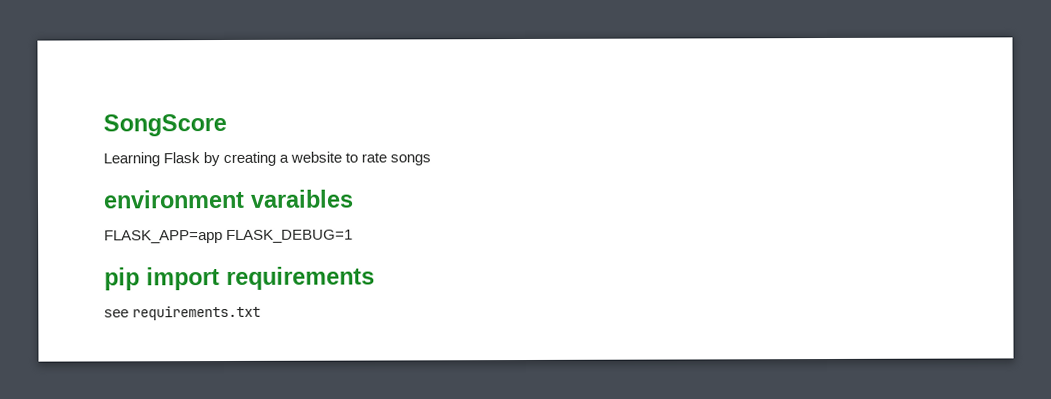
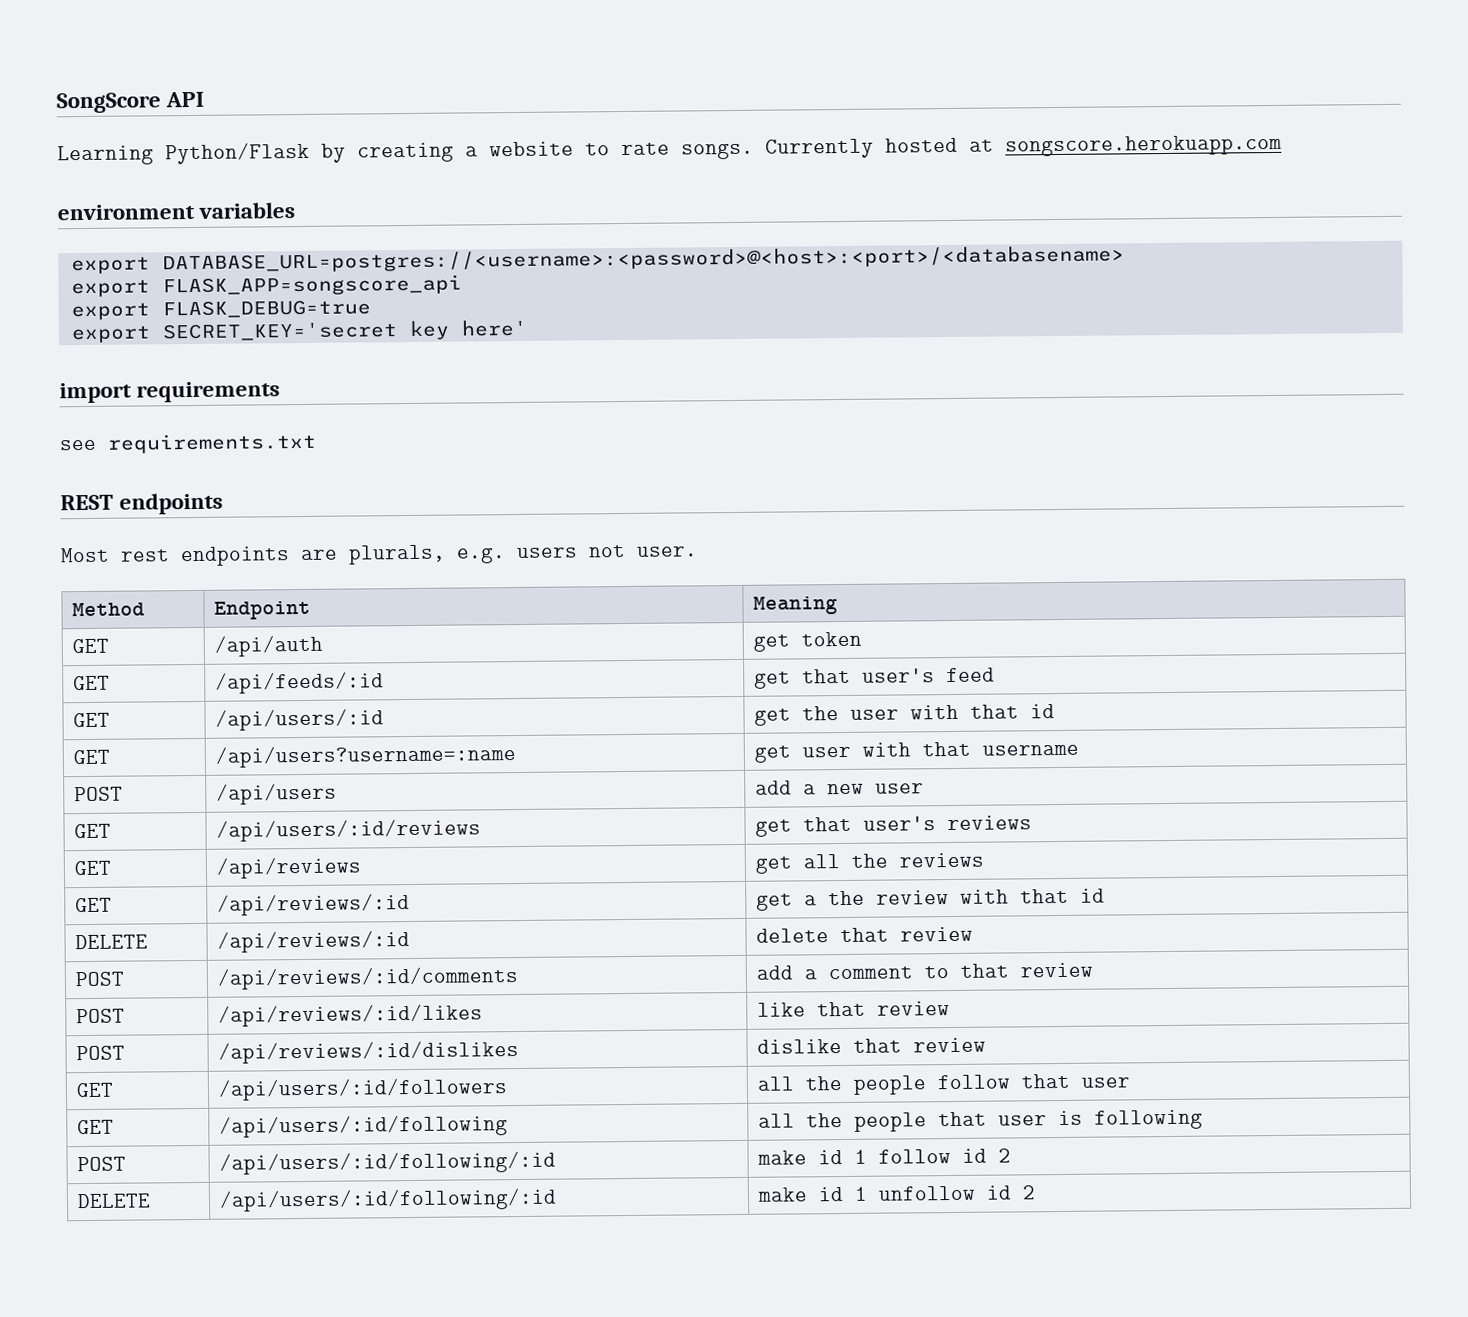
- SongScore
+ SongScore API
- Learning Flask by creating a website to rate songs
- environment varaibles
- FLASK_APP=app FLASK_DEBUG=1
- pip import requirements
+ Learning Python/Flask by creating a website to rate songs. Currently hosted at songscore.herokuapp.com
+ environment variables
+ export DATABASE_URL=postgres://<username>:<password>@<host>:<port>/<databasename>
+ export FLASK_APP=songscore_api
+ export FLASK_DEBUG=true
+ export SECRET_KEY='secret key here'
+ import requirements
  see requirements.txt
+ REST endpoints
+ Most rest endpoints are plurals, e.g. users not user.
+ Method | Endpoint | Meaning
+ GET | /api/auth | get token
+ GET | /api/feeds/:id | get that user's feed
+ GET | /api/users/:id | get the user with that id
+ GET | /api/users?username=:name | get user with that username
+ POST | /api/users | add a new user
+ GET | /api/users/:id/reviews | get that user's reviews
+ GET | /api/reviews | get all the reviews
+ GET | /api/reviews/:id | get a the review with that id
+ DELETE | /api/reviews/:id | delete that review
+ POST | /api/reviews/:id/comments | add a comment to that review
+ POST | /api/reviews/:id/likes | like that review
+ POST | /api/reviews/:id/dislikes | dislike that review
+ GET | /api/users/:id/followers | all the people follow that user
+ GET | /api/users/:id/following | all the people that user is following
+ POST | /api/users/:id/following/:id | make id 1 follow id 2
+ DELETE | /api/users/:id/following/:id | make id 1 unfollow id 2

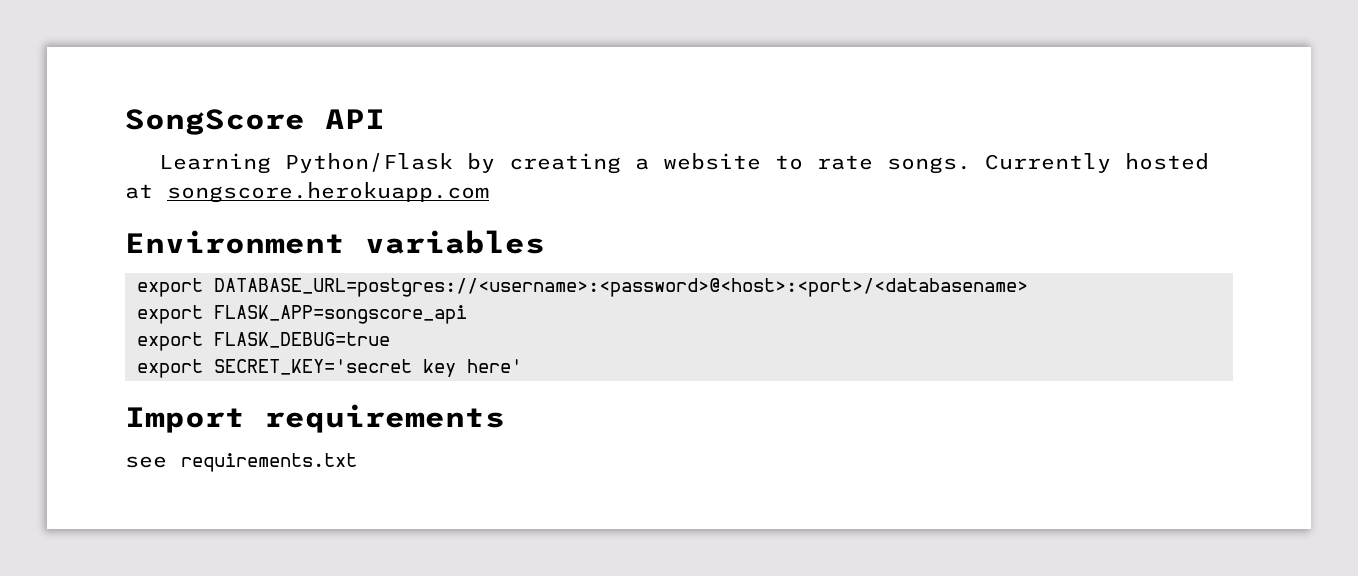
- environment variables
+ Environment variables
- import requirements
+ Import requirements
- REST endpoints
- Most rest endpoints are plurals, e.g. users not user.
- Method | Endpoint | Meaning
- GET | /api/auth | get token
- GET | /api/feeds/:id | get that user's feed
- GET | /api/users/:id | get the user with that id
- GET | /api/users?username=:name | get user with that username
- POST | /api/users | add a new user
- GET | /api/users/:id/reviews | get that user's reviews
- GET | /api/reviews | get all the reviews
- GET | /api/reviews/:id | get a the review with that id
- DELETE | /api/reviews/:id | delete that review
- POST | /api/reviews/:id/comments | add a comment to that review
- POST | /api/reviews/:id/likes | like that review
- POST | /api/reviews/:id/dislikes | dislike that review
- GET | /api/users/:id/followers | all the people follow that user
- GET | /api/users/:id/following | all the people that user is following
- POST | /api/users/:id/following/:id | make id 1 follow id 2
- DELETE | /api/users/:id/following/:id | make id 1 unfollow id 2

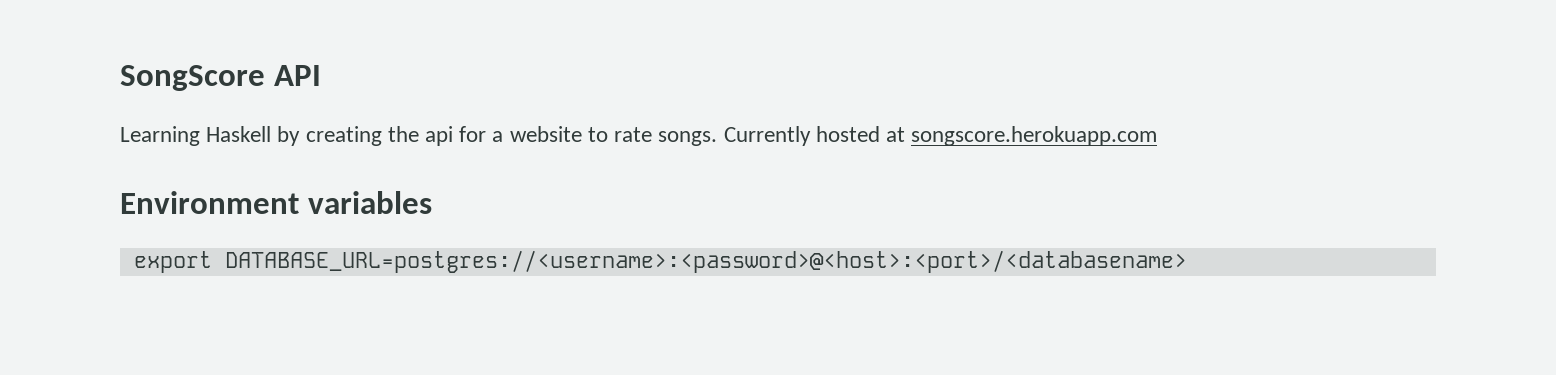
- Learning Python/Flask by creating a website to rate songs.
+ Learning Haskell by creating the api for a website to rate songs.
- export FLASK_APP=songscore_api
- export FLASK_DEBUG=true
- export SECRET_KEY='secret key here'
- Import requirements
- see requirements.txt

